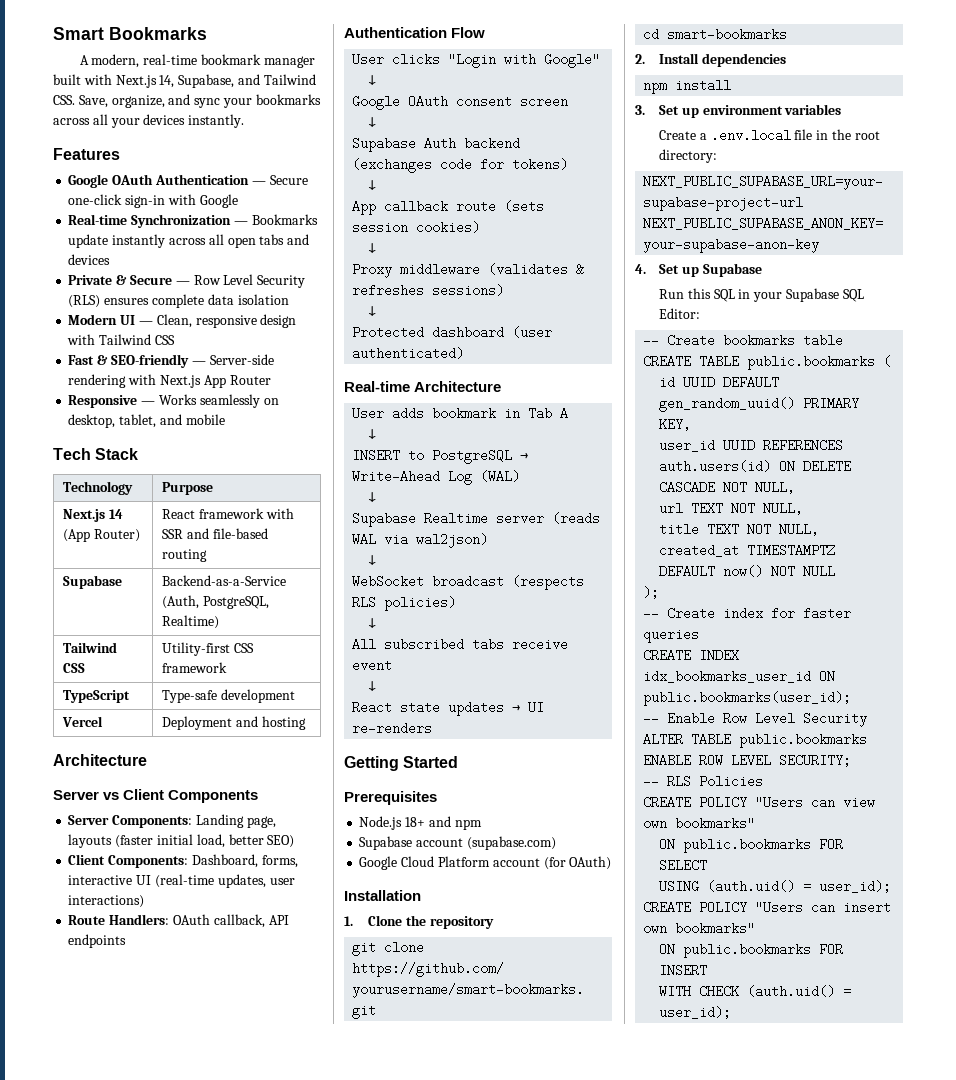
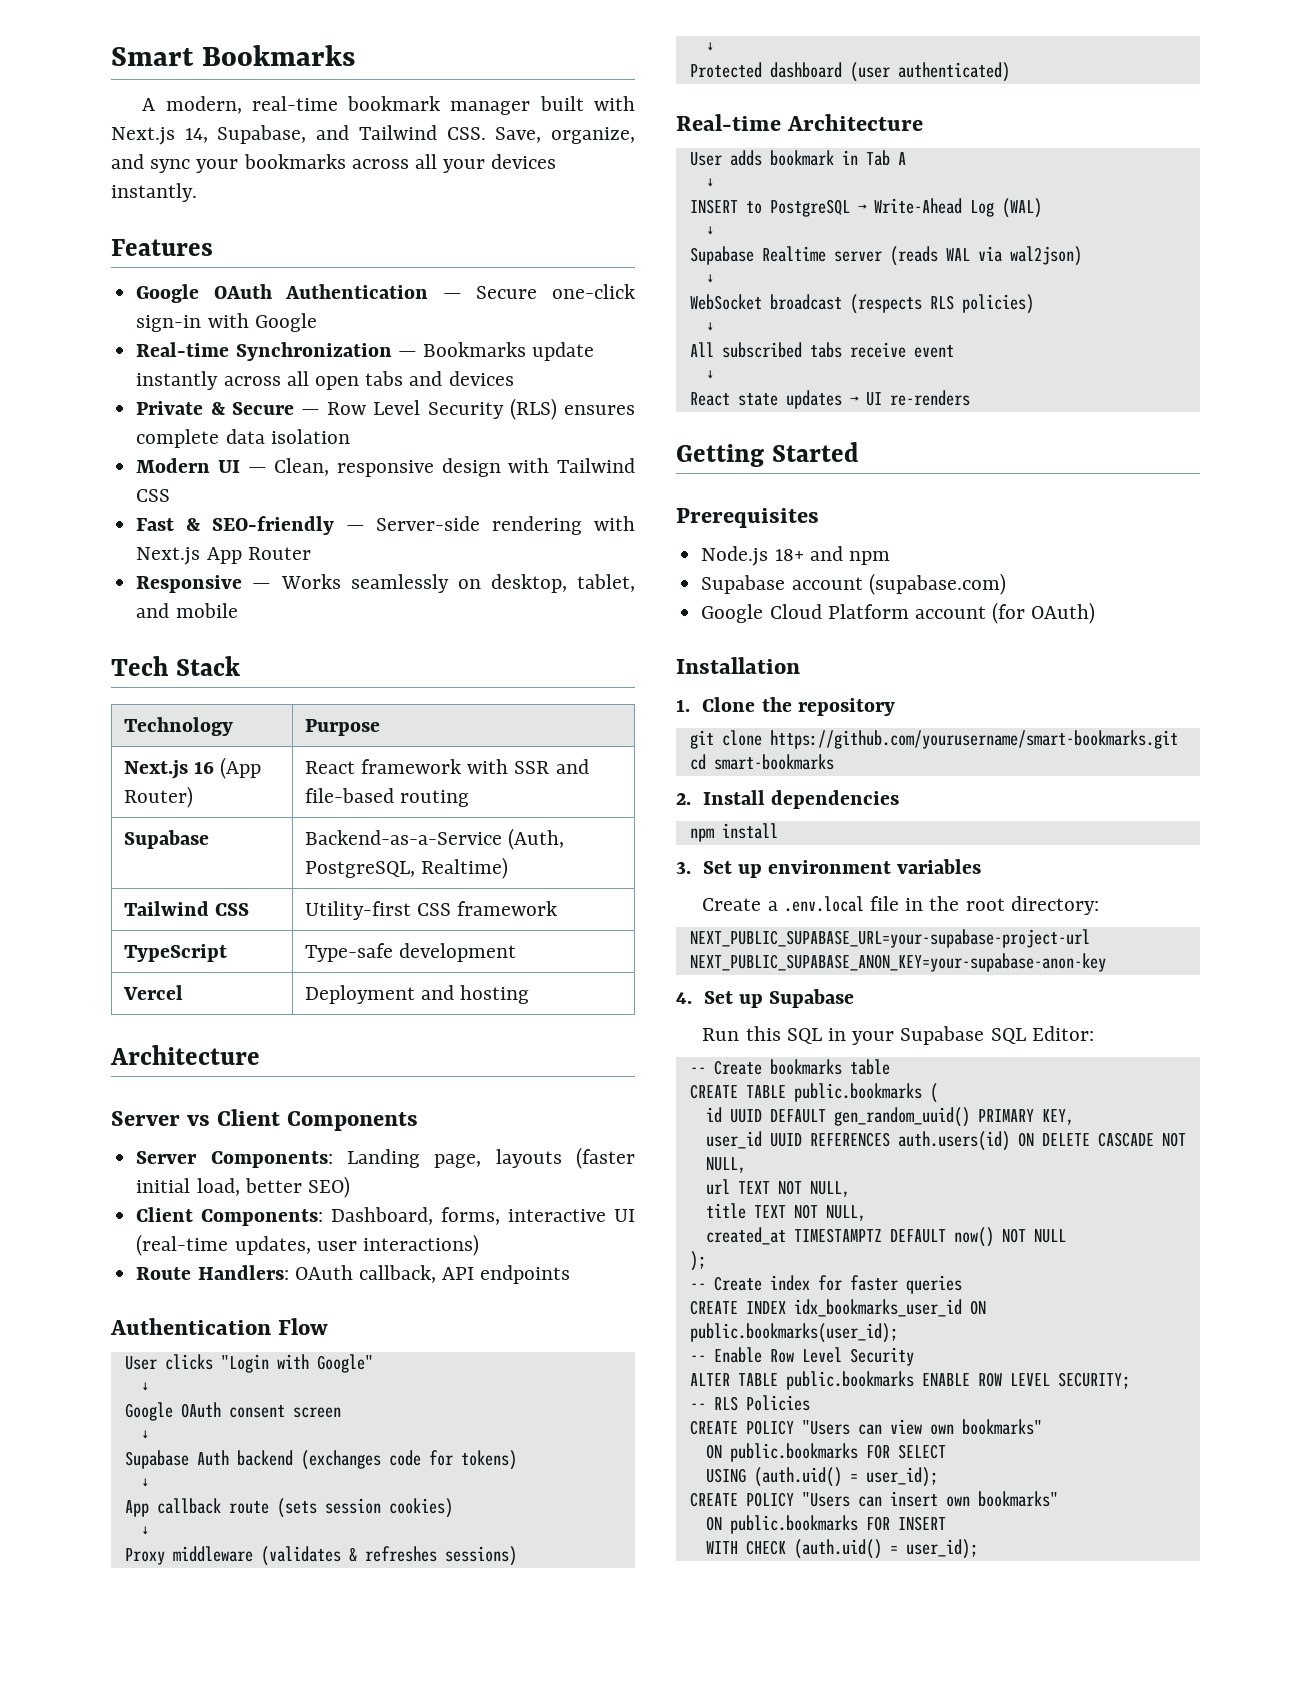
- Next.js 14 (App Router) | React framework with SSR and file-based routing
+ Next.js 16 (App Router) | React framework with SSR and file-based routing

